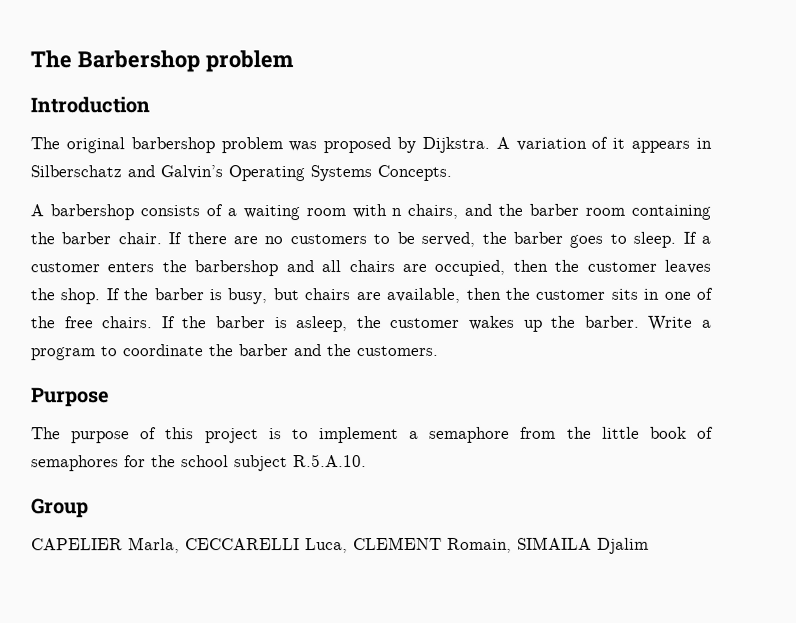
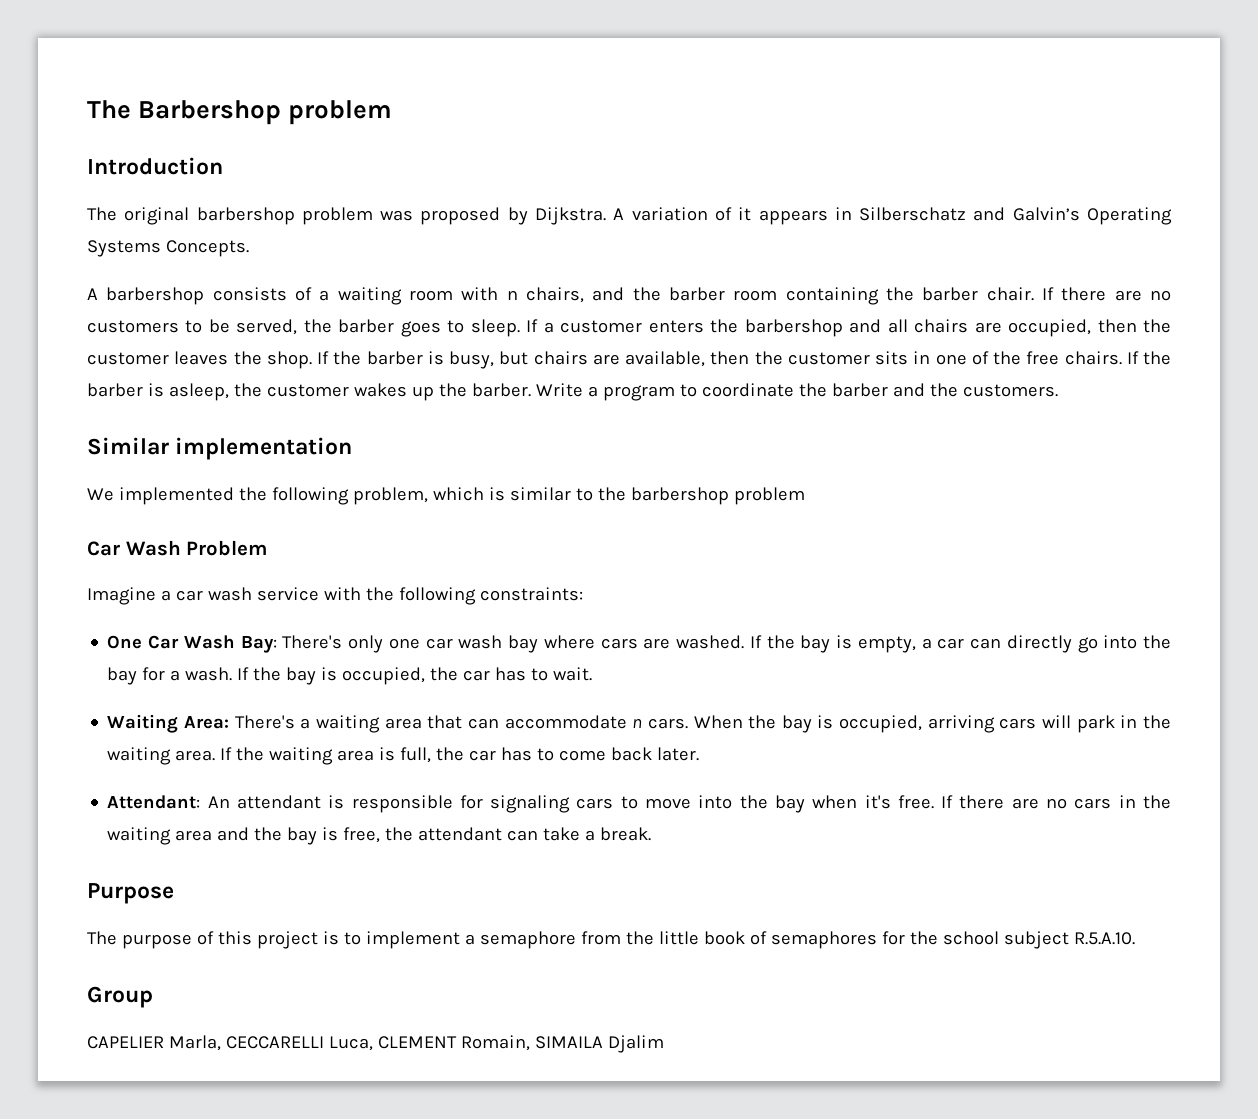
+ Similar implementation
+ We implemented the following problem, which is similar to the barbershop problem
+ Car Wash Problem
+ Imagine a car wash service with the following constraints:
+ One Car Wash Bay: There's only one car wash bay where cars are washed. If the bay is empty, a car can directly go into the bay for a wash. If the bay is occupied, the car has to wait.
+ Waiting Area: There's a waiting area that can accommodate n cars. When the bay is occupied, arriving cars will park in the waiting area. If the waiting area is full, the car has to come back later.
+ Attendant: An attendant is responsible for signaling cars to move into the bay when it's free. If there are no cars in the waiting area and the bay is free, the attendant can take a break.

